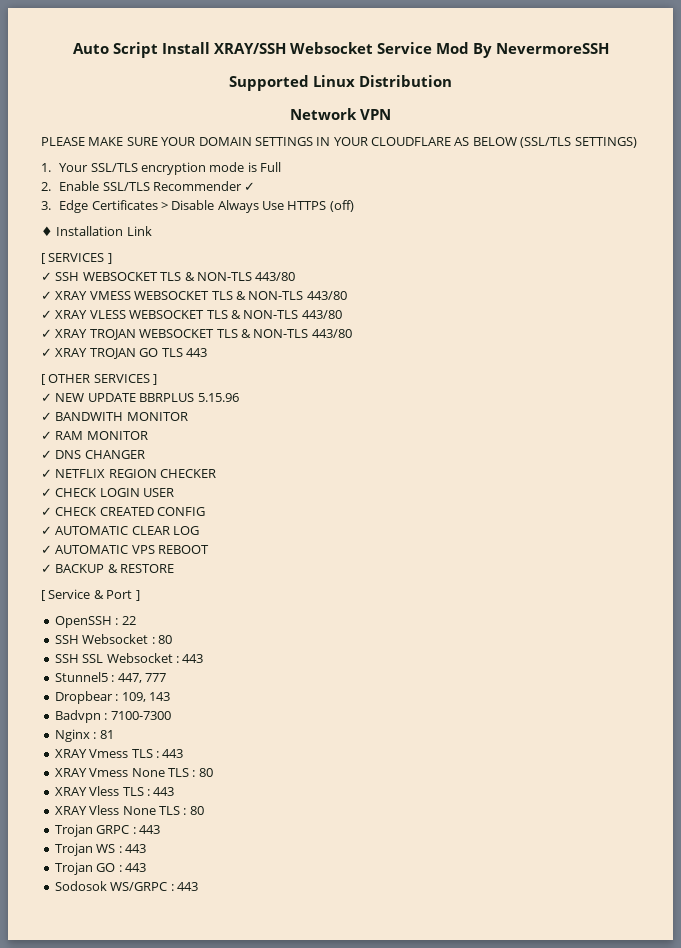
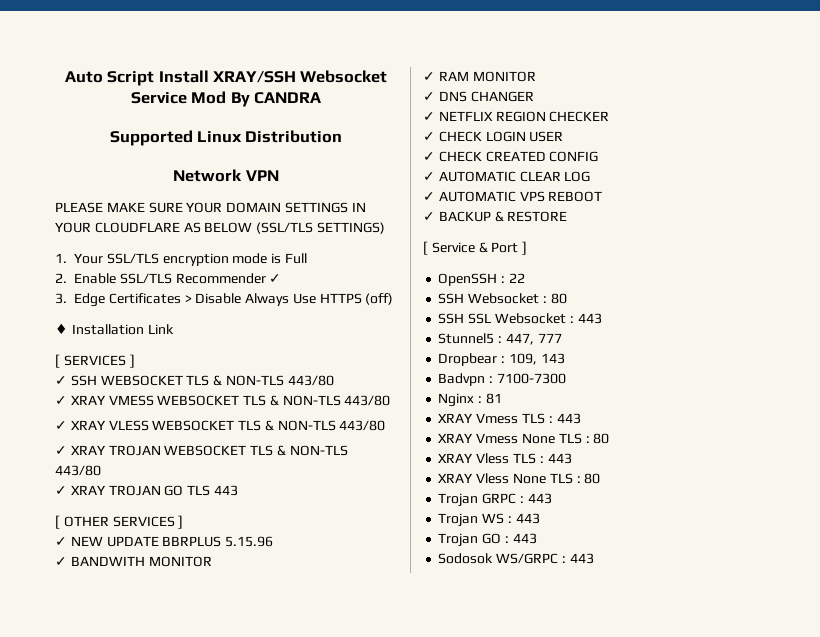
- Auto Script Install XRAY/SSH Websocket Service Mod By NevermoreSSH
+ Auto Script Install XRAY/SSH Websocket Service Mod By CANDRA

